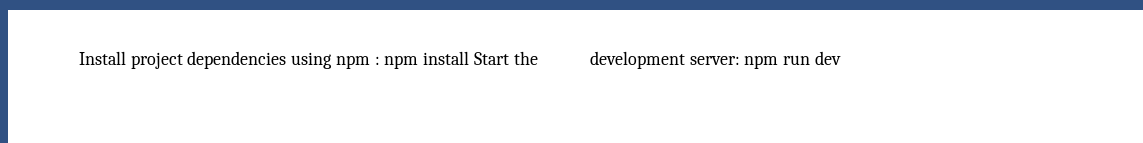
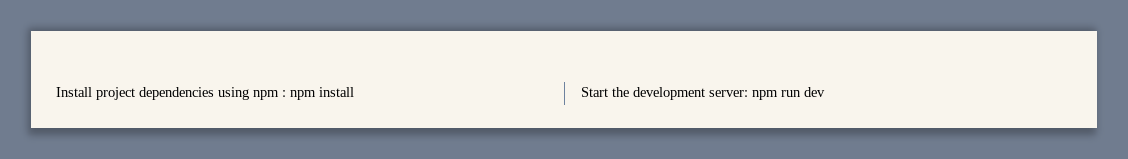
- Install project dependencies using npm : npm install Start the development server: npm run dev
+ Install project dependencies using npm : npm install
+ Start the development server: npm run dev

